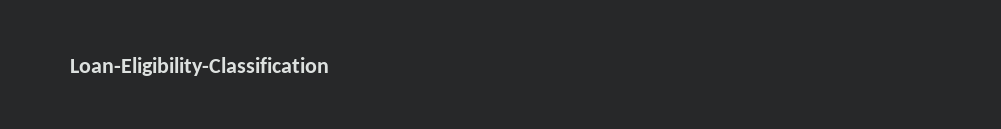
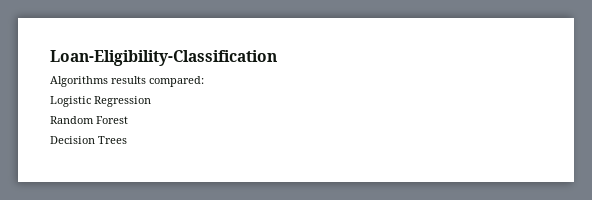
+ Algorithms results compared:
+ Logistic Regression
+ Random Forest
+ Decision Trees

